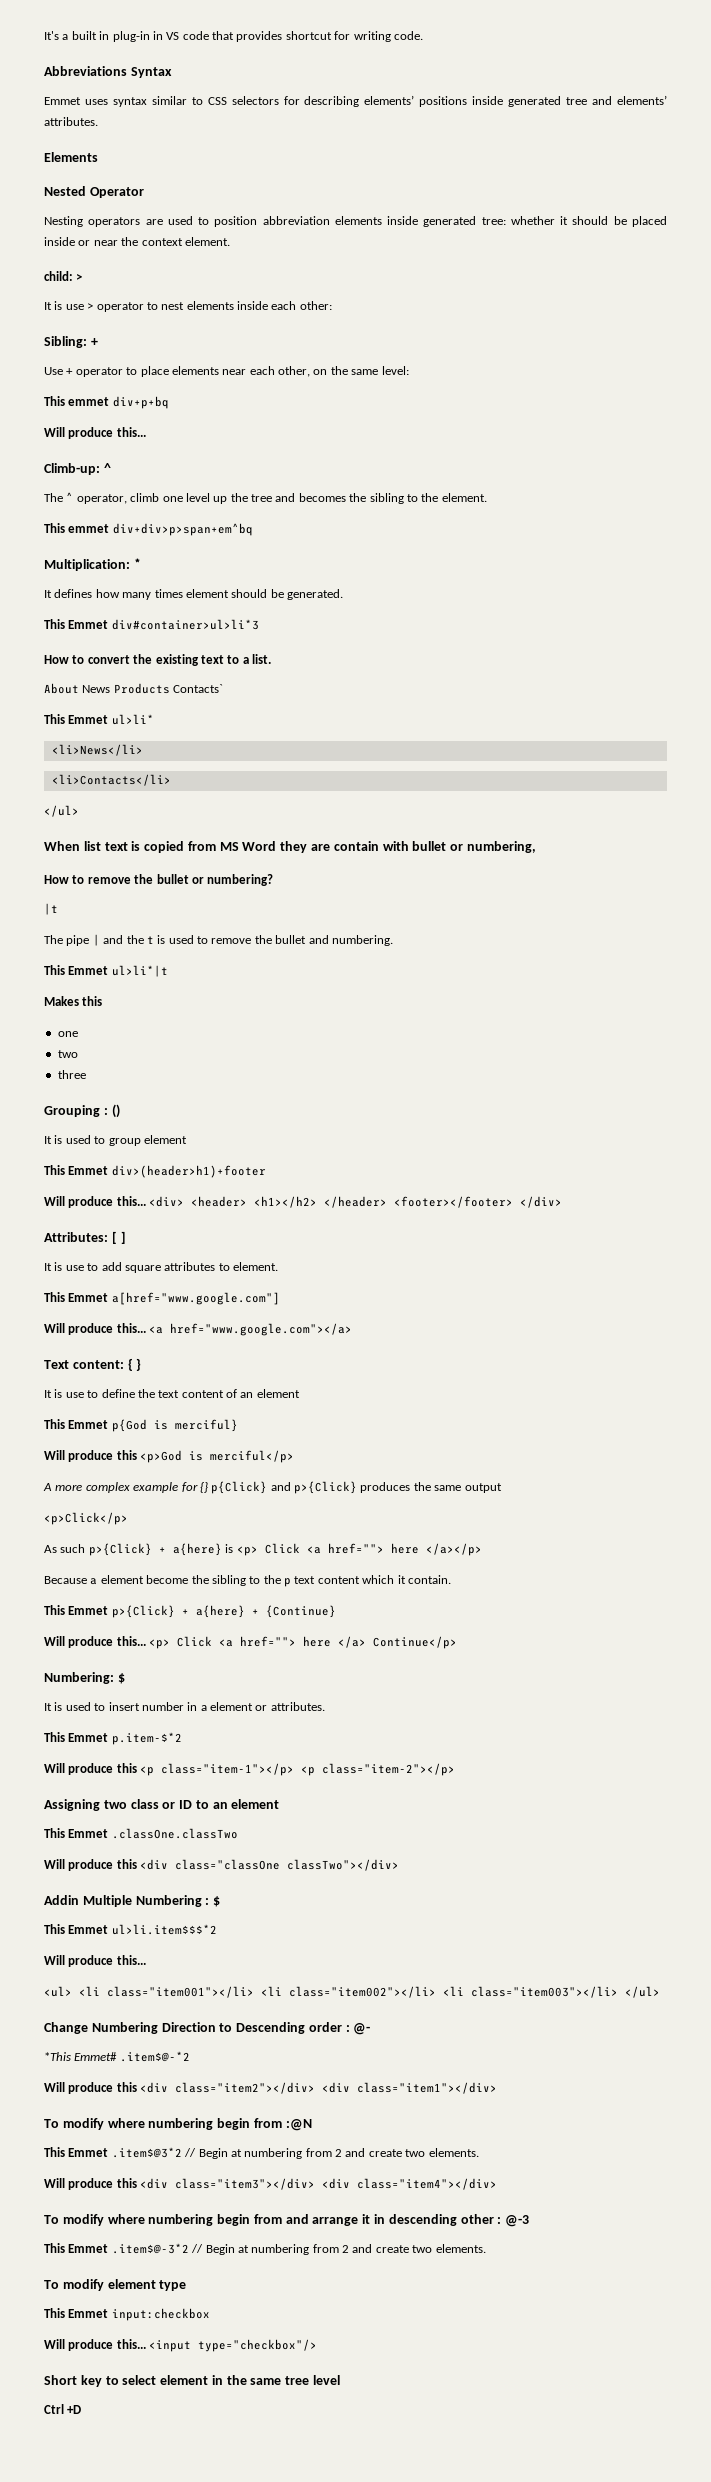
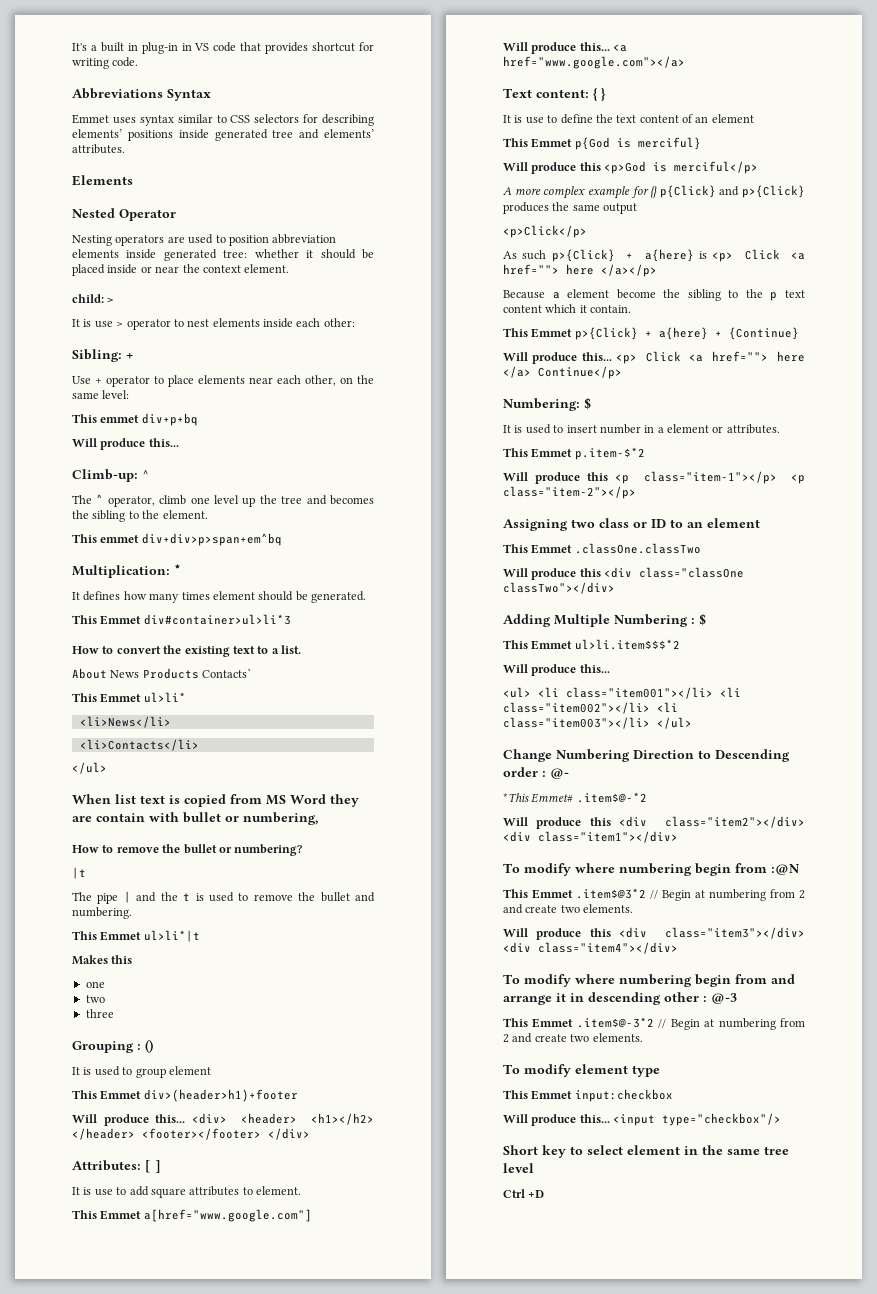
- Addin Multiple Numbering : $
+ Adding Multiple Numbering : $

